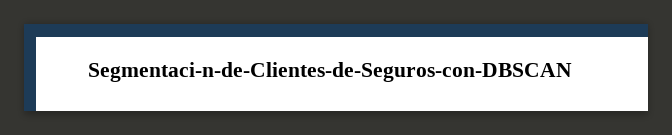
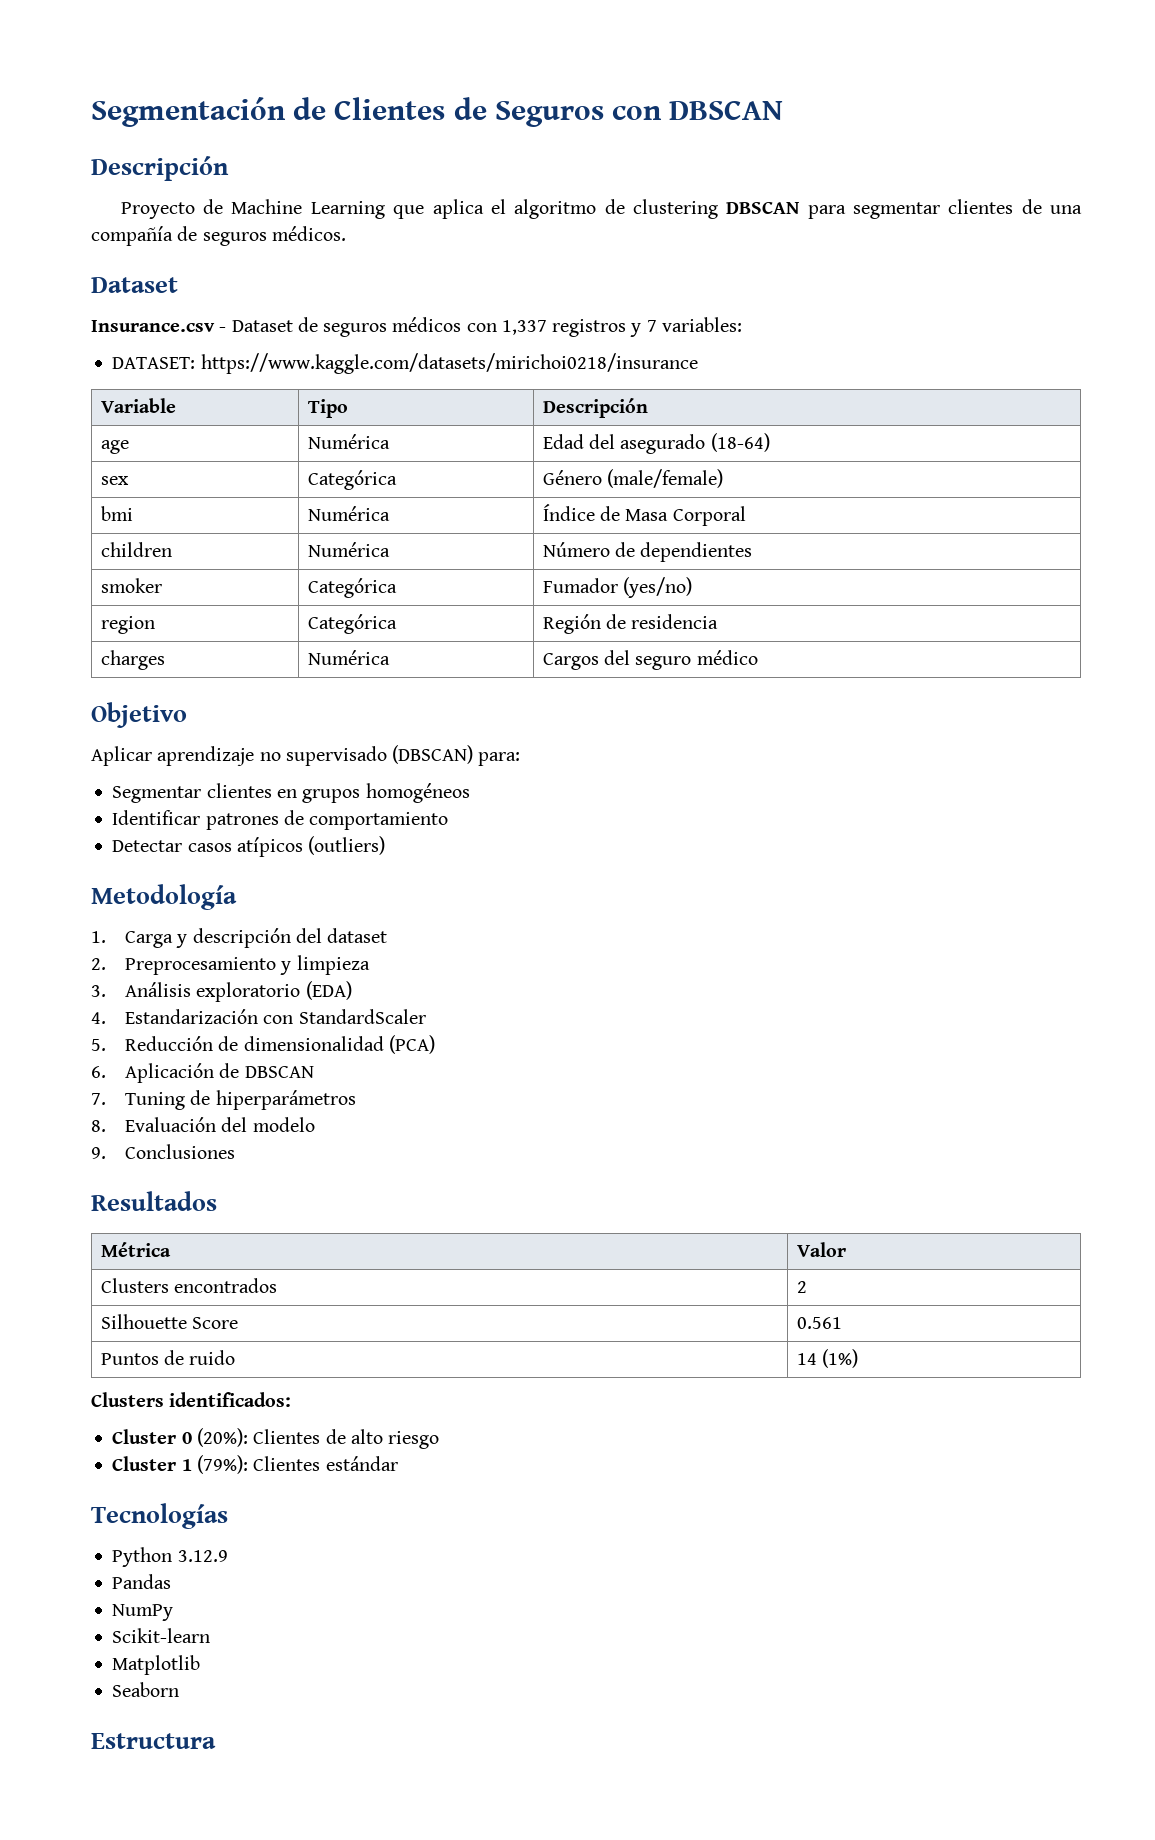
- Segmentaci-n-de-Clientes-de-Seguros-con-DBSCAN
+ Segmentación de Clientes de Seguros con DBSCAN
+ Descripción
+ Proyecto de Machine Learning que aplica el algoritmo de clustering DBSCAN para segmentar clientes de una compañía de seguros médicos.
+ Dataset
+ Insurance.csv - Dataset de seguros médicos con 1,337 registros y 7 variables:
+ DATASET: https://www.kaggle.com/datasets/mirichoi0218/insurance
+ Variable | Tipo | Descripción
+ age | Numérica | Edad del asegurado (18-64)
+ sex | Categórica | Género (male/female)
+ bmi | Numérica | Índice de Masa Corporal
+ children | Numérica | Número de dependientes
+ smoker | Categórica | Fumador (yes/no)
+ region | Categórica | Región de residencia
+ charges | Numérica | Cargos del seguro médico
+ Objetivo
+ Aplicar aprendizaje no supervisado (DBSCAN) para:
+ Segmentar clientes en grupos homogéneos
+ Identificar patrones de comportamiento
+ Detectar casos atípicos (outliers)
+ Metodología
+ 1. Carga y descripción del dataset
+ 2. Preprocesamiento y limpieza
+ 3. Análisis exploratorio (EDA)
+ 4. Estandarización con StandardScaler
+ 5. Reducción de dimensionalidad (PCA)
+ 6. Aplicación de DBSCAN
+ 7. Tuning de hiperparámetros
+ 8. Evaluación del modelo
+ 9. Conclusiones
+ Resultados
+ Métrica | Valor
+ Clusters encontrados | 2
+ Silhouette Score | 0.561
+ Puntos de ruido | 14 (1%)
+ Clusters identificados:
+ Cluster 0 (20%): Clientes de alto riesgo
+ Cluster 1 (79%): Clientes estándar
+ Tecnologías
+ Python 3.12.9
+ Pandas
+ NumPy
+ Scikit-learn
+ Matplotlib
+ Seaborn
+ Estructura

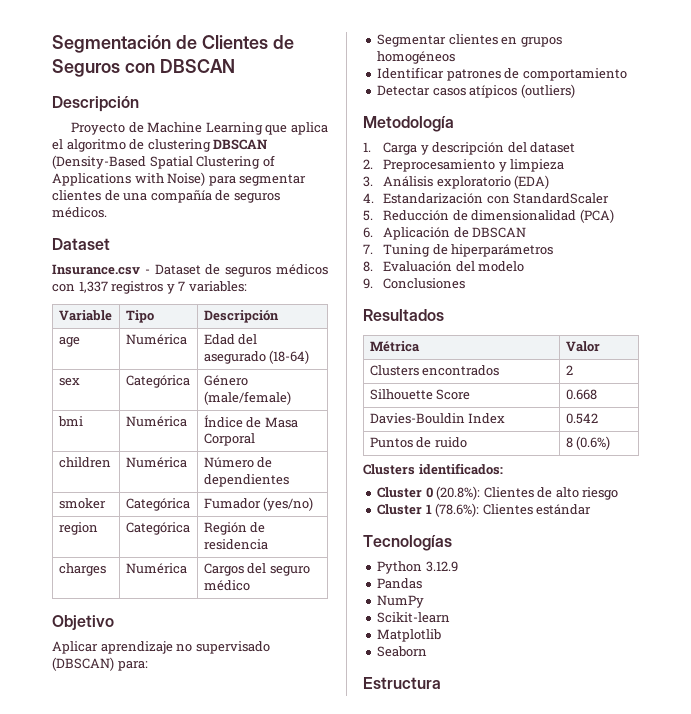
- Proyecto de Machine Learning que aplica el algoritmo de clustering DBSCAN para segmentar clientes de una compañía de seguros médicos.
+ Proyecto de Machine Learning que aplica el algoritmo de clustering DBSCAN (Density-Based Spatial Clustering of Applications with Noise) para segmentar clientes de una compañía de seguros médicos.
- DATASET: https://www.kaggle.com/datasets/mirichoi0218/insurance
- Silhouette Score | 0.561
+ Silhouette Score | 0.668
+ Davies-Bouldin Index | 0.542
- Puntos de ruido | 14 (1%)
+ Puntos de ruido | 8 (0.6%)
- Cluster 0 (20%): Clientes de alto riesgo
+ Cluster 0 (20.8%): Clientes de alto riesgo
- Cluster 1 (79%): Clientes estándar
+ Cluster 1 (78.6%): Clientes estándar

